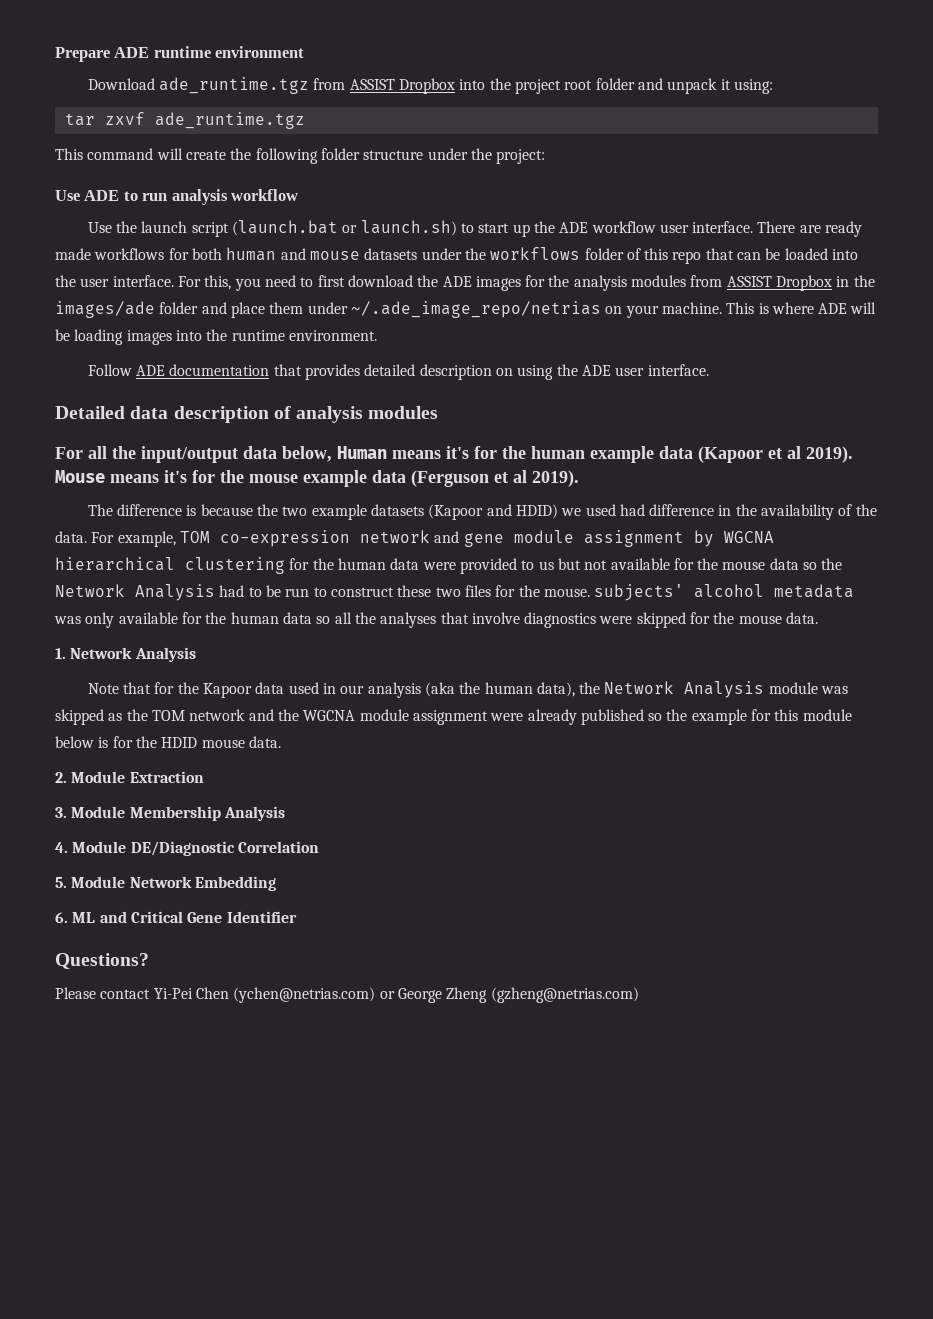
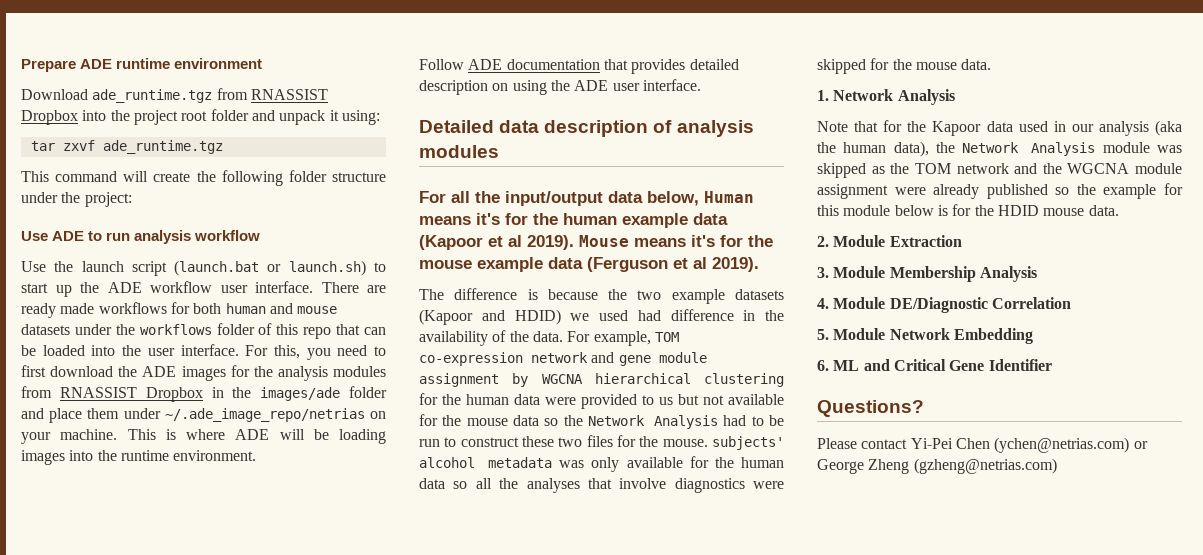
- Download ade_runtime.tgz from ASSIST Dropbox into the project root folder and unpack it using:
+ Download ade_runtime.tgz from RNASSIST Dropbox into the project root folder and unpack it using:
- For this, you need to first download the ADE images for the analysis modules from ASSIST Dropbox in the images/ade folder and place them under ~/.ade_image_repo/netrias on your machine.
+ For this, you need to first download the ADE images for the analysis modules from RNASSIST Dropbox in the images/ade folder and place them under ~/.ade_image_repo/netrias on your machine.

